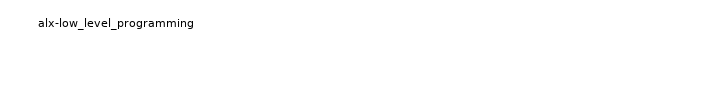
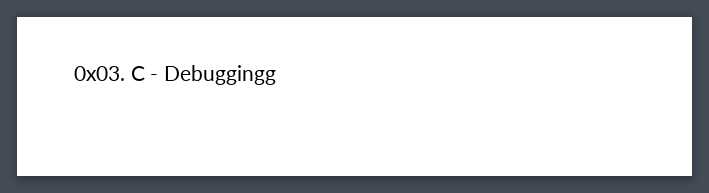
- alx-low_level_programming
+ 0x03. C - Debuggingg

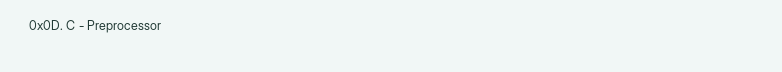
- 0x03.
+ 0x0D.
- C - Debuggingg
+ C - Preprocessor

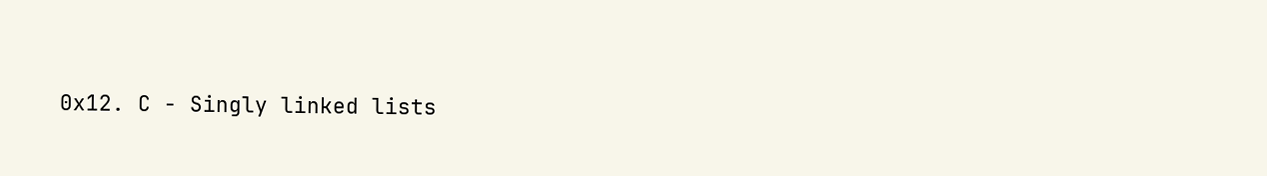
- 0x0D.
+ 0x12.
- C - Preprocessor
+ C - Singly linked lists

